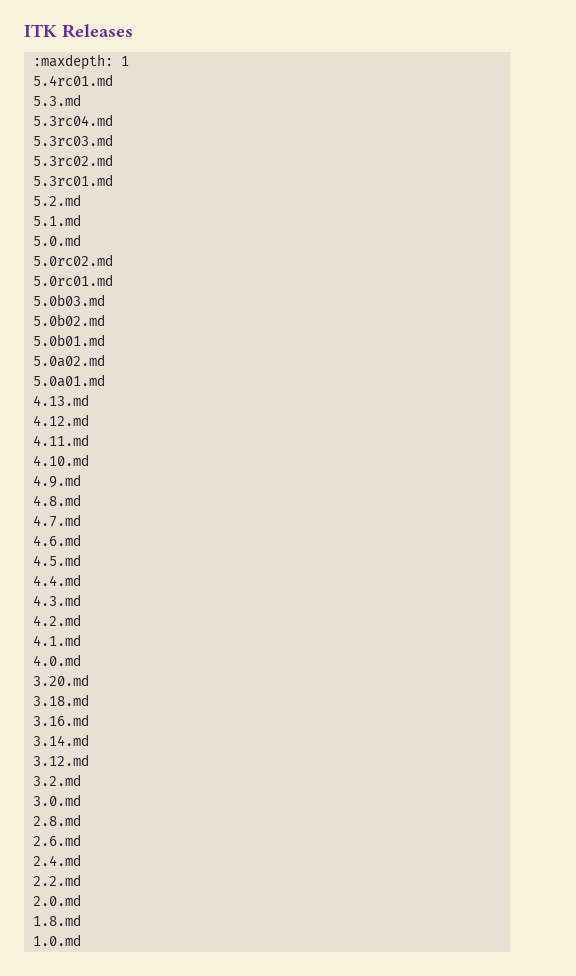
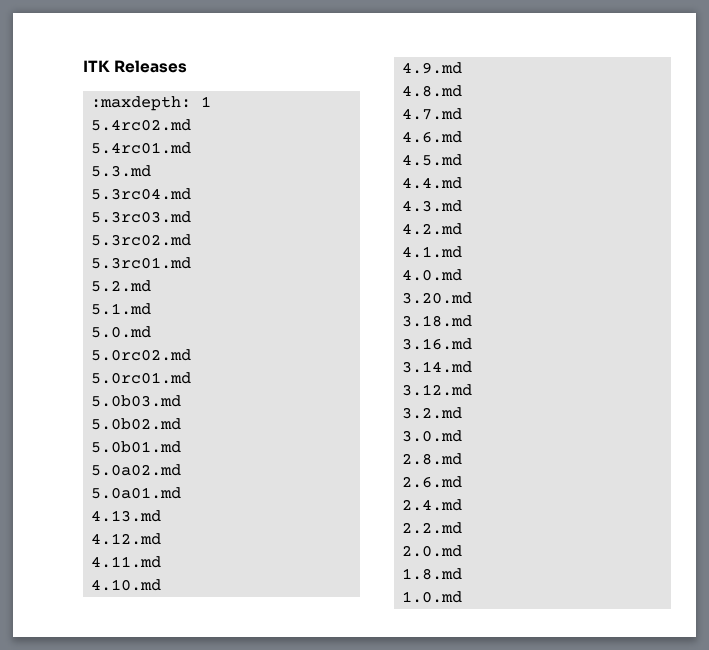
+ 5.4rc02.md

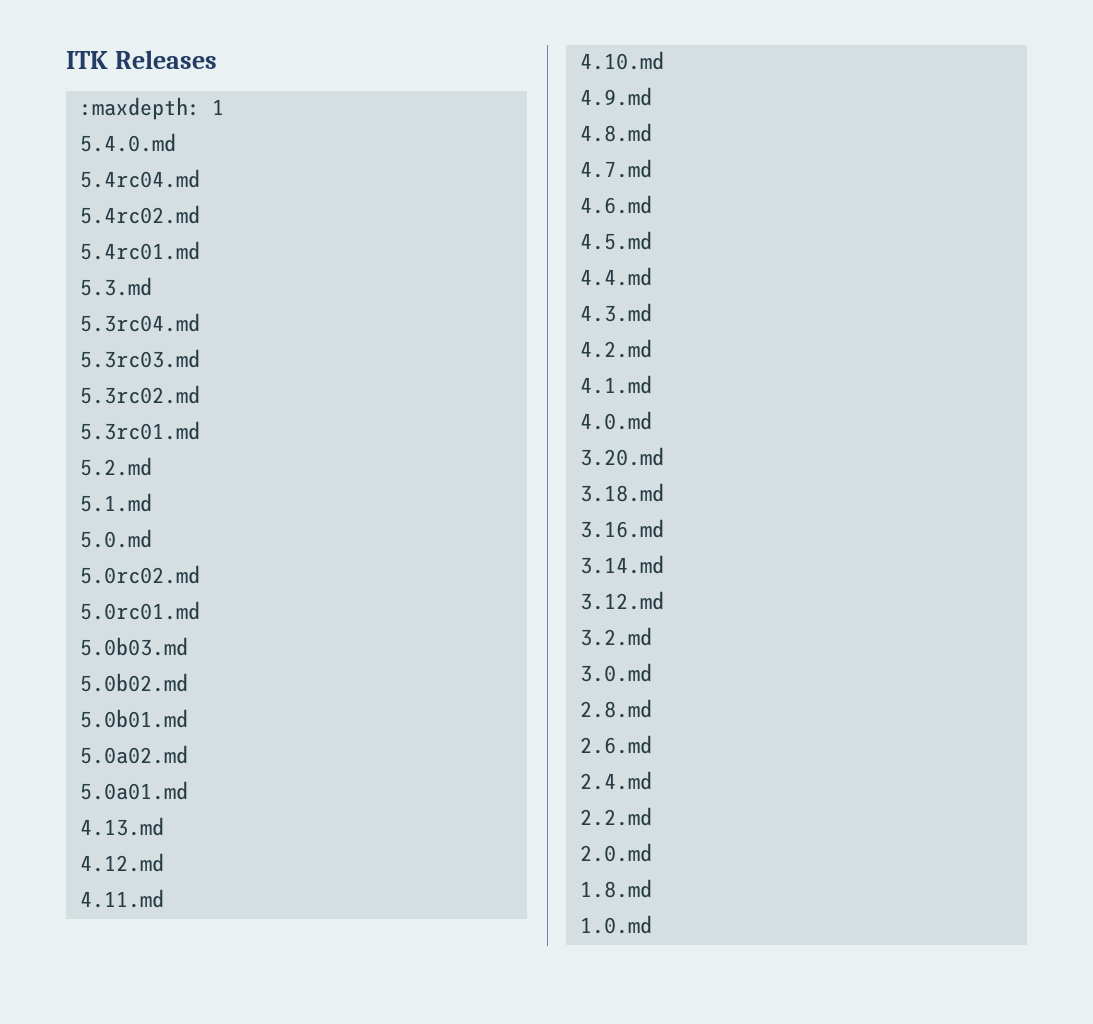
+ 5.4.0.md
+ 5.4rc04.md

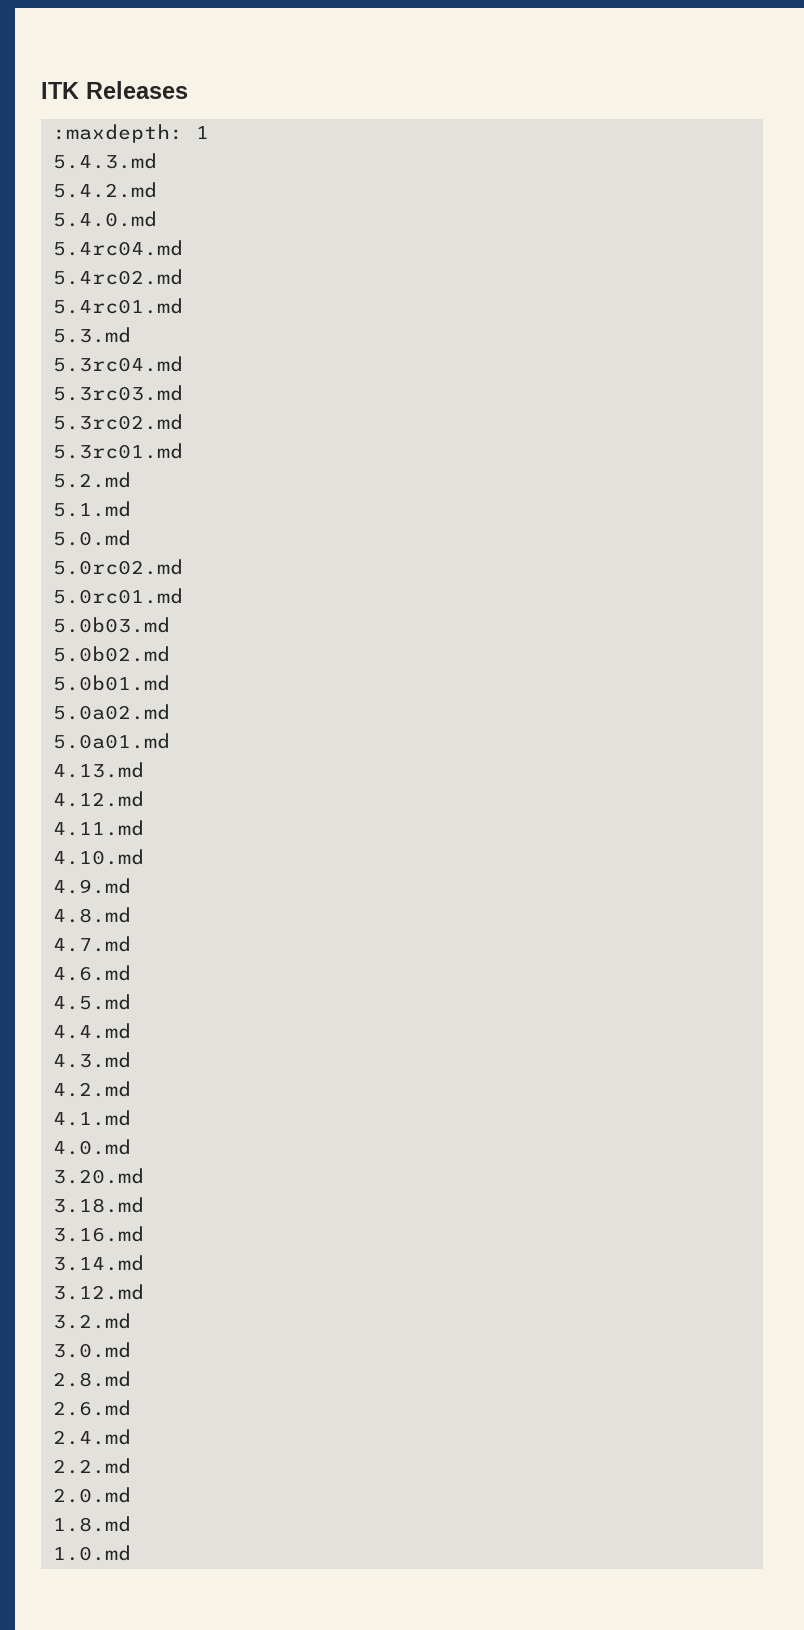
+ 5.4.3.md
+ 5.4.2.md

